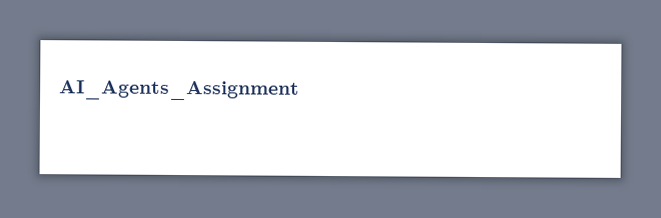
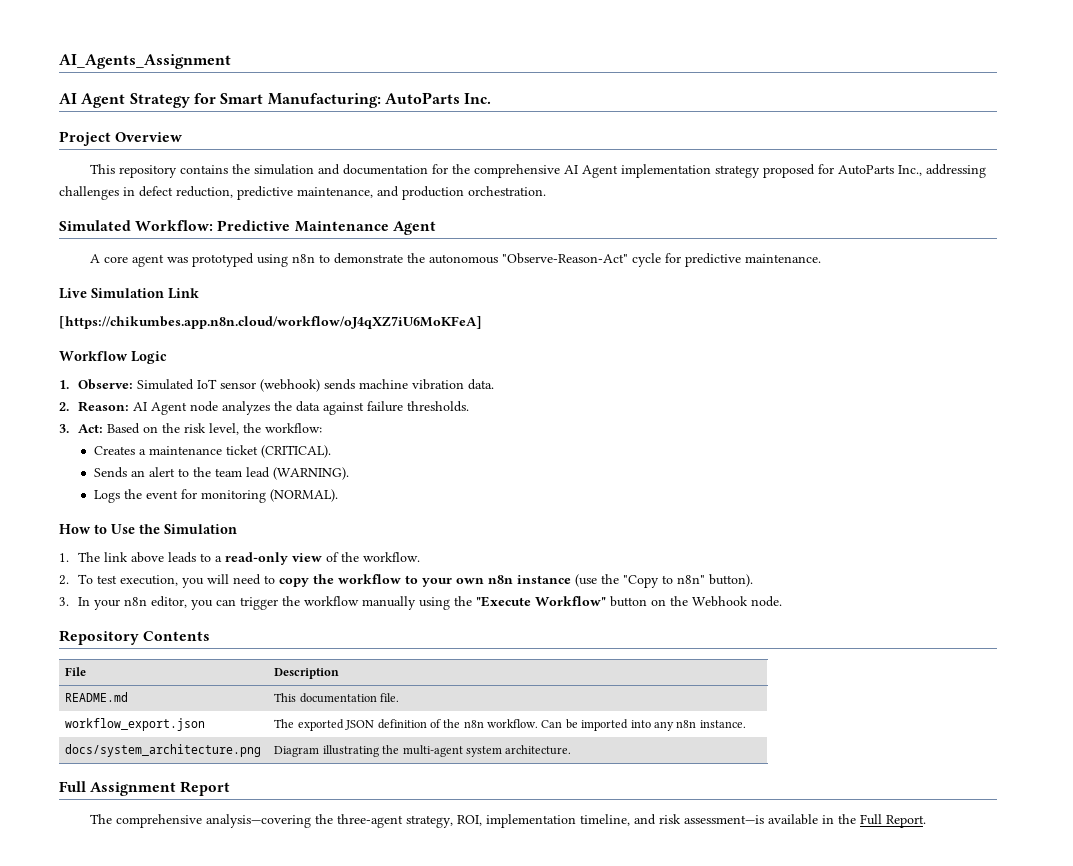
+ AI Agent Strategy for Smart Manufacturing: AutoParts Inc.
+ Project Overview
+ This repository contains the simulation and documentation for the comprehensive AI Agent implementation strategy proposed for AutoParts Inc., addressing challenges in defect reduction, predictive maintenance, and production orchestration.
+ Simulated Workflow: Predictive Maintenance Agent
+ A core agent was prototyped using n8n to demonstrate the autonomous "Observe-Reason-Act" cycle for predictive maintenance.
+ Live Simulation Link
+ [https://chikumbes.app.n8n.cloud/workflow/oJ4qXZ7iU6MoKFeA]
+ Workflow Logic
+ 1. Observe: Simulated IoT sensor (webhook) sends machine vibration data.
+ 2. Reason: AI Agent node analyzes the data against failure thresholds.
+ 3. Act: Based on the risk level, the workflow:
+ Creates a maintenance ticket (CRITICAL).
+ Sends an alert to the team lead (WARNING).
+ Logs the event for monitoring (NORMAL).
+ How to Use the Simulation
+ 1. The link above leads to a read-only view of the workflow.
+ 2. To test execution, you will need to copy the workflow to your own n8n instance (use the "Copy to n8n" button).
+ 3. In your n8n editor, you can trigger the workflow manually using the "Execute Workflow" button on the Webhook node.
+ Repository Contents
+ File | Description
+ README.md | This documentation file.
+ workflow_export.json | The exported JSON definition of the n8n workflow. Can be imported into any n8n instance.
+ docs/system_architecture.png | Diagram illustrating the multi-agent system architecture.
+ Full Assignment Report
+ The comprehensive analysis—covering the three-agent strategy, ROI, implementation timeline, and risk assessment—is available in the Full Report.

